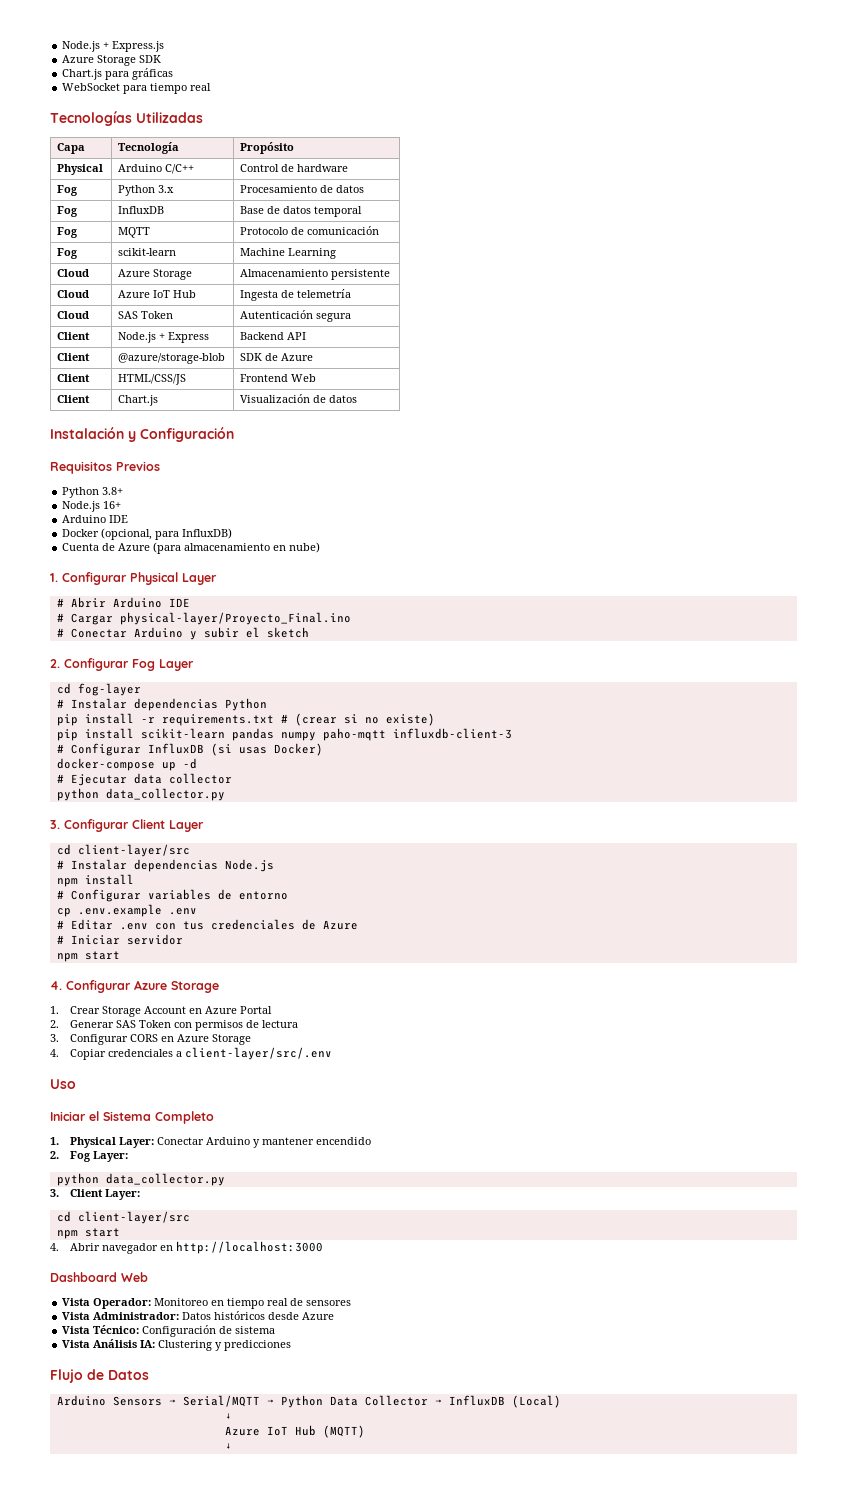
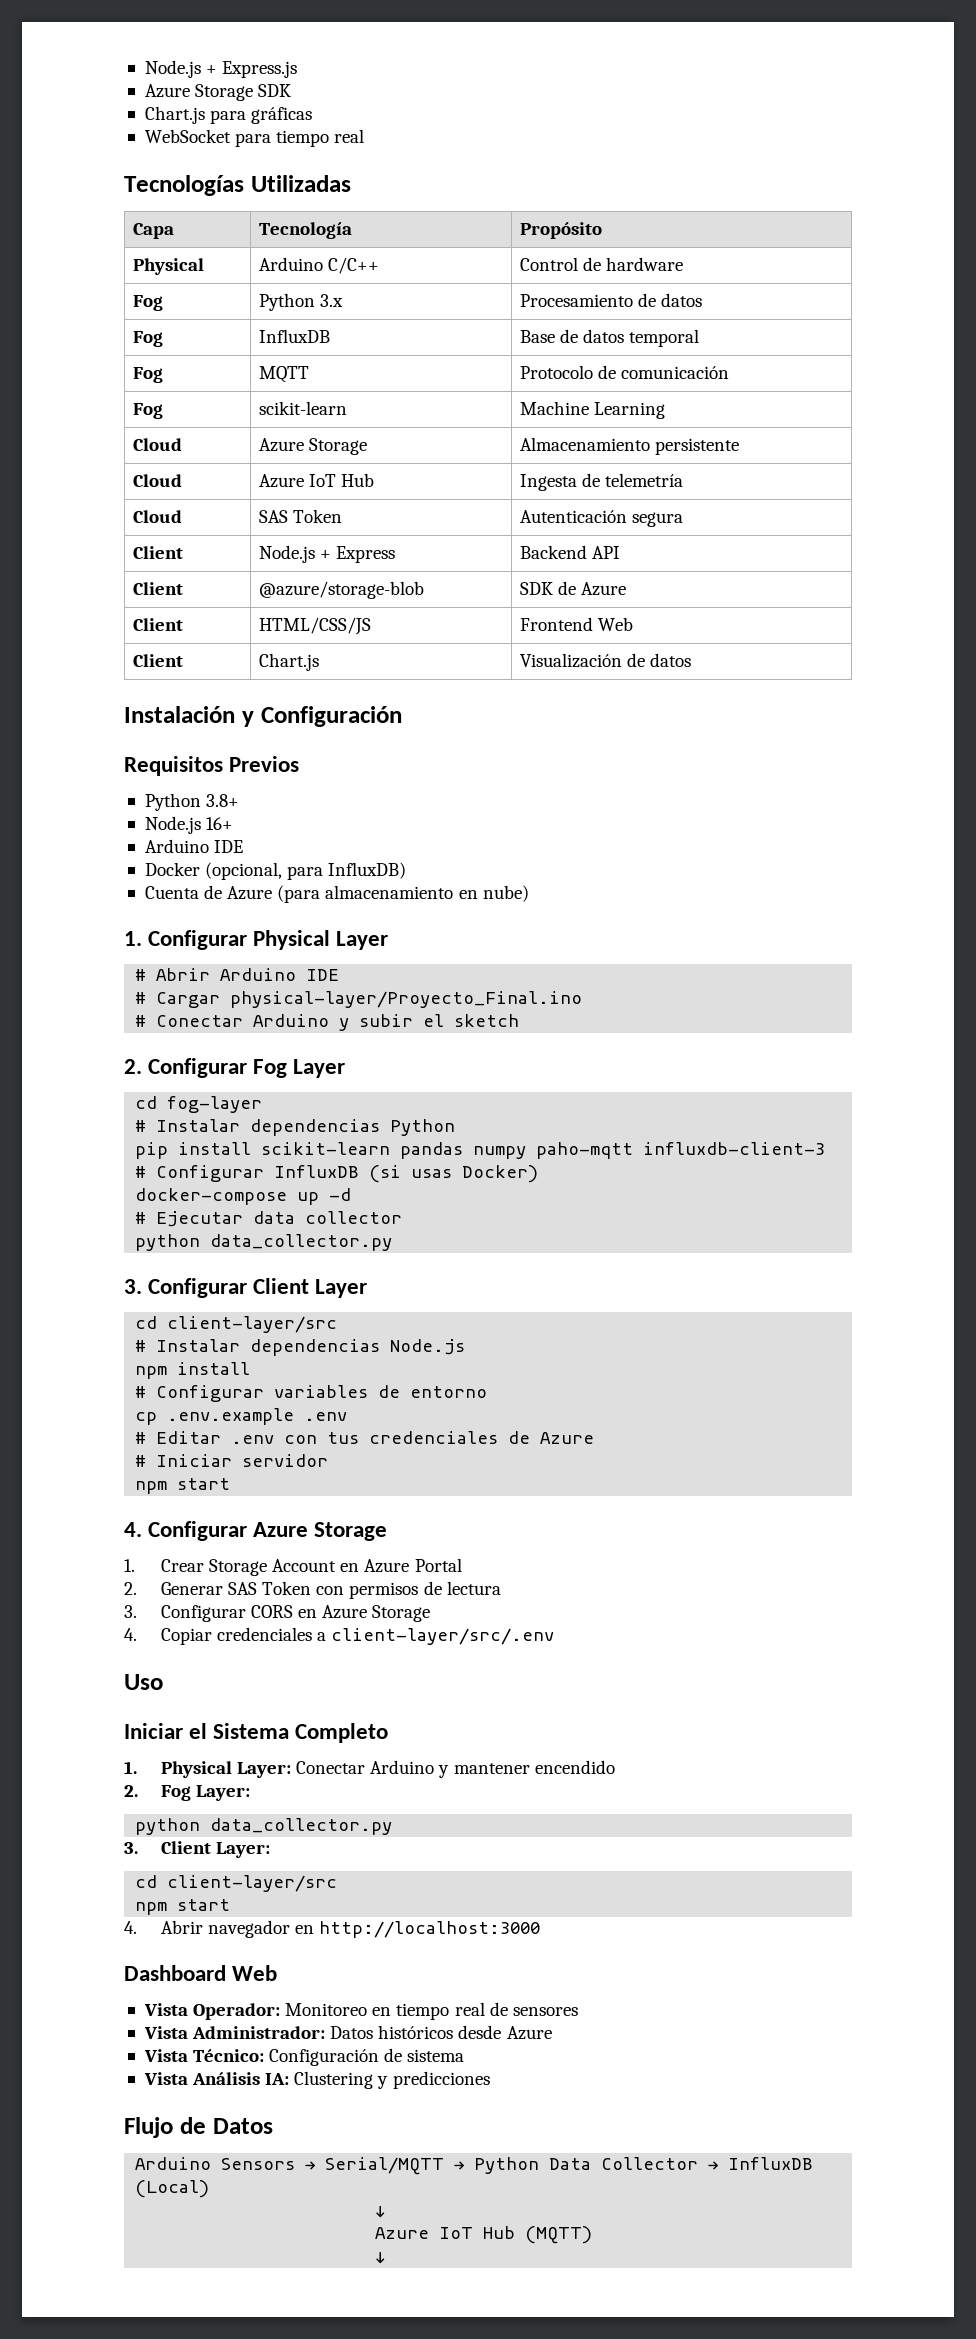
- pip install -r requirements.txt # (crear si no existe)

